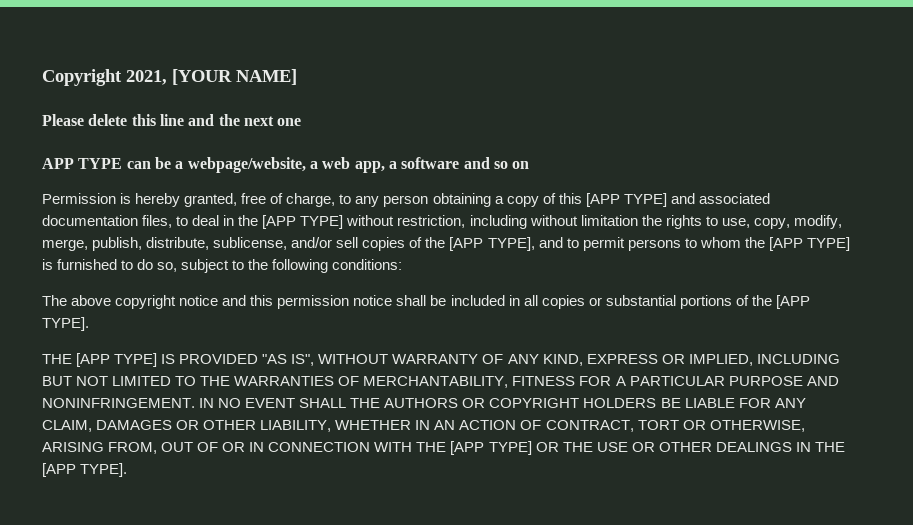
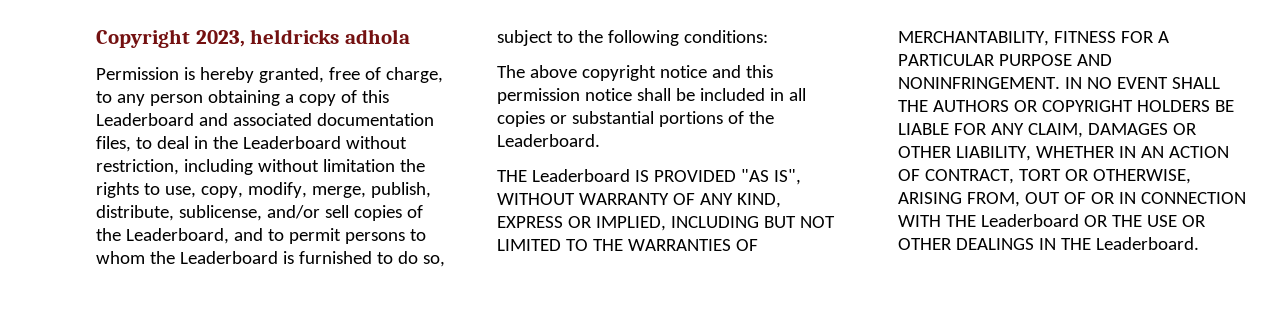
- Copyright 2021, [YOUR NAME]
- Please delete this line and the next one
- APP TYPE can be a webpage/website, a web app, a software and so on
+ Copyright 2023, heldricks adhola
- Permission is hereby granted, free of charge, to any person obtaining a copy of this [APP TYPE] and associated documentation files, to deal in the [APP TYPE] without restriction, including without limitation the rights to use, copy, modify, merge, publish, distribute, sublicense, and/or sell copies of the [APP TYPE], and to permit persons to whom the [APP TYPE] is furnished to do so, subject to the following conditions:
+ Permission is hereby granted, free of charge, to any person obtaining a copy of this Leaderboard and associated documentation files, to deal in the Leaderboard without restriction, including without limitation the rights to use, copy, modify, merge, publish, distribute, sublicense, and/or sell copies of the Leaderboard, and to permit persons to whom the Leaderboard is furnished to do so, subject to the following conditions:
- The above copyright notice and this permission notice shall be included in all copies or substantial portions of the [APP TYPE].
- THE [APP TYPE] IS PROVIDED "AS IS", WITHOUT WARRANTY OF ANY KIND, EXPRESS OR IMPLIED, INCLUDING BUT NOT LIMITED TO THE WARRANTIES OF MERCHANTABILITY, FITNESS FOR A PARTICULAR PURPOSE AND NONINFRINGEMENT.
+ The above copyright notice and this permission notice shall be included in all copies or substantial portions of the Leaderboard.
+ THE Leaderboard IS PROVIDED "AS IS", WITHOUT WARRANTY OF ANY KIND, EXPRESS OR IMPLIED, INCLUDING BUT NOT LIMITED TO THE WARRANTIES OF MERCHANTABILITY, FITNESS FOR A PARTICULAR PURPOSE AND NONINFRINGEMENT.
- IN NO EVENT SHALL THE AUTHORS OR COPYRIGHT HOLDERS BE LIABLE FOR ANY CLAIM, DAMAGES OR OTHER LIABILITY, WHETHER IN AN ACTION OF CONTRACT, TORT OR OTHERWISE, ARISING FROM, OUT OF OR IN CONNECTION WITH THE [APP TYPE] OR THE USE OR OTHER DEALINGS IN THE [APP TYPE].
+ IN NO EVENT SHALL THE AUTHORS OR COPYRIGHT HOLDERS BE LIABLE FOR ANY CLAIM, DAMAGES OR OTHER LIABILITY, WHETHER IN AN ACTION OF CONTRACT, TORT OR OTHERWISE, ARISING FROM, OUT OF OR IN CONNECTION WITH THE Leaderboard OR THE USE OR OTHER DEALINGS IN THE Leaderboard.

